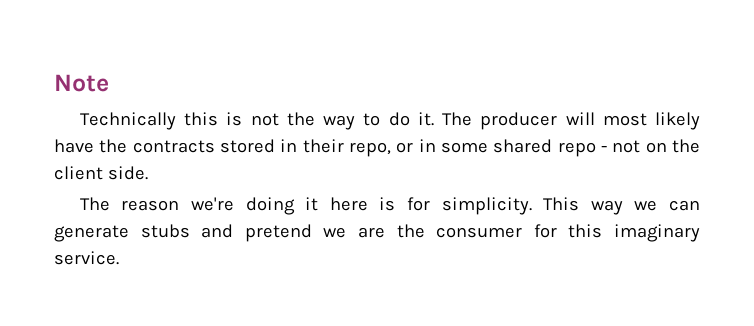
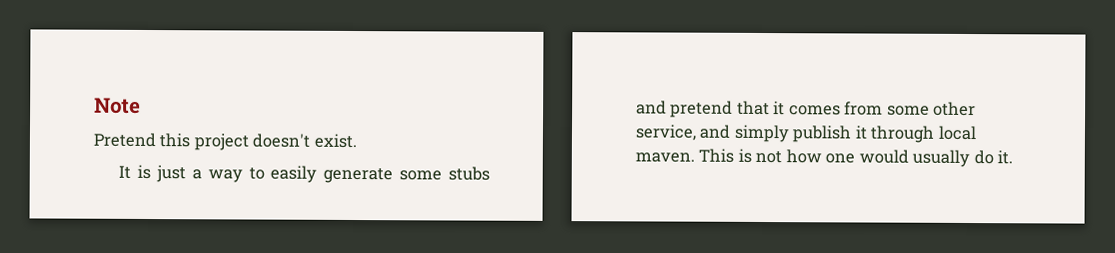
- Technically this is not the way to do it. The producer will most likely have the contracts stored in their repo, or in some shared repo - not on the client side.
- The reason we're doing it here is for simplicity. This way we can generate stubs and pretend we are the consumer for this imaginary service.
+ Pretend this project doesn't exist.
+ It is just a way to easily generate some stubs and pretend that it comes from some other service, and simply publish it through local maven. This is not how one would usually do it.

